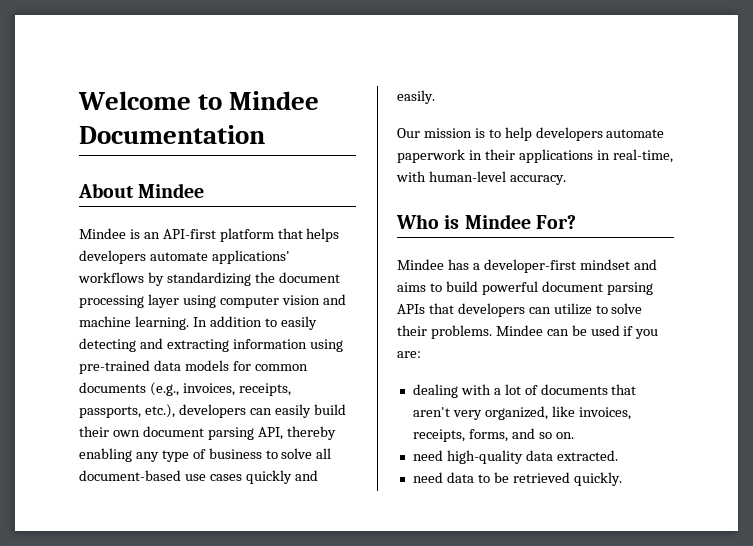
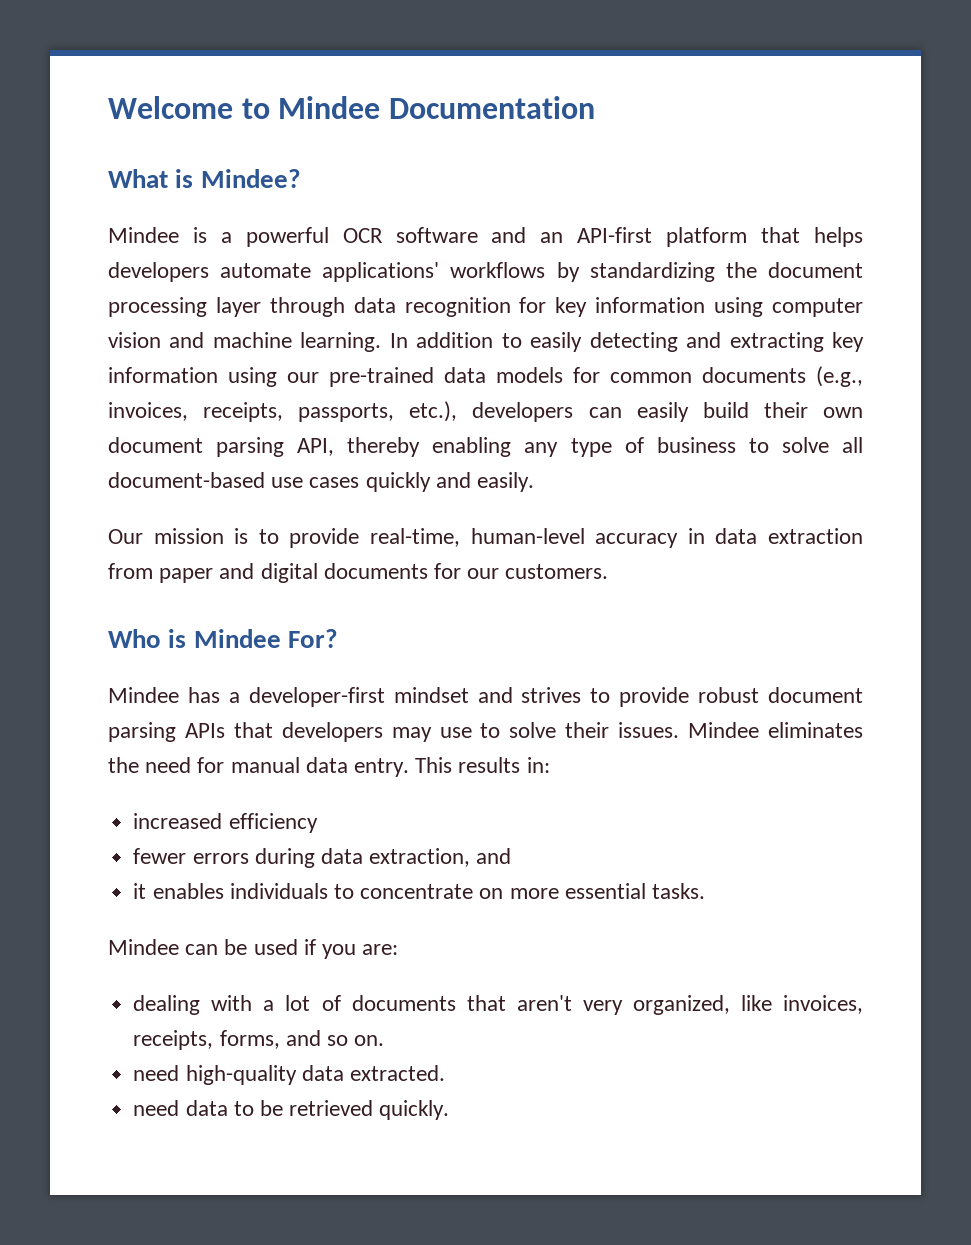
- About Mindee
+ What is Mindee?
- Mindee is an API-first platform that helps developers automate applications' workflows by standardizing the document processing layer using computer vision and machine learning.
+ Mindee is a powerful OCR software and an API-first platform that helps developers automate applications' workflows by standardizing the document processing layer through data recognition for key information using computer vision and machine learning.
- In addition to easily detecting and extracting information using pre-trained data models for common documents (e.g., invoices, receipts, passports, etc.), developers can easily build their own document parsing API, thereby enabling any type of business to solve all document-based use cases quickly and easily.
+ In addition to easily detecting and extracting key information using our pre-trained data models for common documents (e.g., invoices, receipts, passports, etc.), developers can easily build their own document parsing API, thereby enabling any type of business to solve all document-based use cases quickly and easily.
- Our mission is to help developers automate paperwork in their applications in real-time, with human-level accuracy.
+ Our mission is to provide real-time, human-level accuracy in data extraction from paper and digital documents for our customers.
- Mindee has a developer-first mindset and aims to build powerful document parsing APIs that developers can utilize to solve their problems. Mindee can be used if you are:
+ Mindee has a developer-first mindset and strives to provide robust document parsing APIs that developers may use to solve their issues. Mindee eliminates the need for manual data entry. This results in:
+ increased efficiency
+ fewer errors during data extraction, and
+ it enables individuals to concentrate on more essential tasks.
+ Mindee can be used if you are:

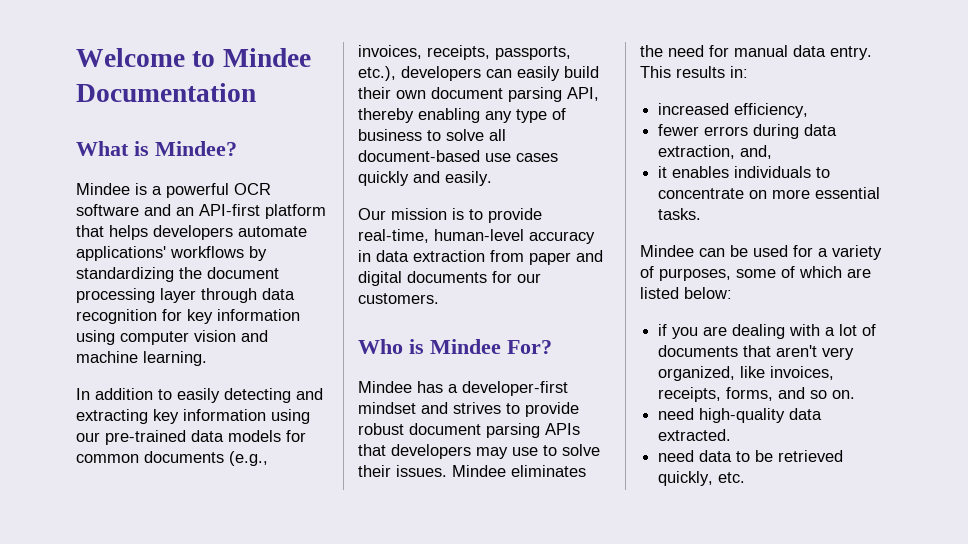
- Mindee is a powerful OCR software and an API-first platform that helps developers automate applications' workflows by standardizing the document processing layer through data recognition for key information using computer vision and machine learning. In addition to easily detecting and extracting key information using our pre-trained data models for common documents (e.g., invoices, receipts, passports, etc.), developers can easily build their own document parsing API, thereby enabling any type of business to solve all document-based use cases quickly and easily.
+ Mindee is a powerful OCR software and an API-first platform that helps developers automate applications' workflows by standardizing the document processing layer through data recognition for key information using computer vision and machine learning.
+ In addition to easily detecting and extracting key information using our pre-trained data models for common documents (e.g., invoices, receipts, passports, etc.), developers can easily build their own document parsing API, thereby enabling any type of business to solve all document-based use cases quickly and easily.
- increased efficiency
+ increased efficiency,
- fewer errors during data extraction, and
+ fewer errors during data extraction, and,
- Mindee can be used if you are:
- dealing with a lot of documents that aren't very organized, like invoices, receipts, forms, and so on.
+ Mindee can be used for a variety of purposes, some of which are listed below:
+ if you are dealing with a lot of documents that aren't very organized, like invoices, receipts, forms, and so on.
- need data to be retrieved quickly.
+ need data to be retrieved quickly, etc.

